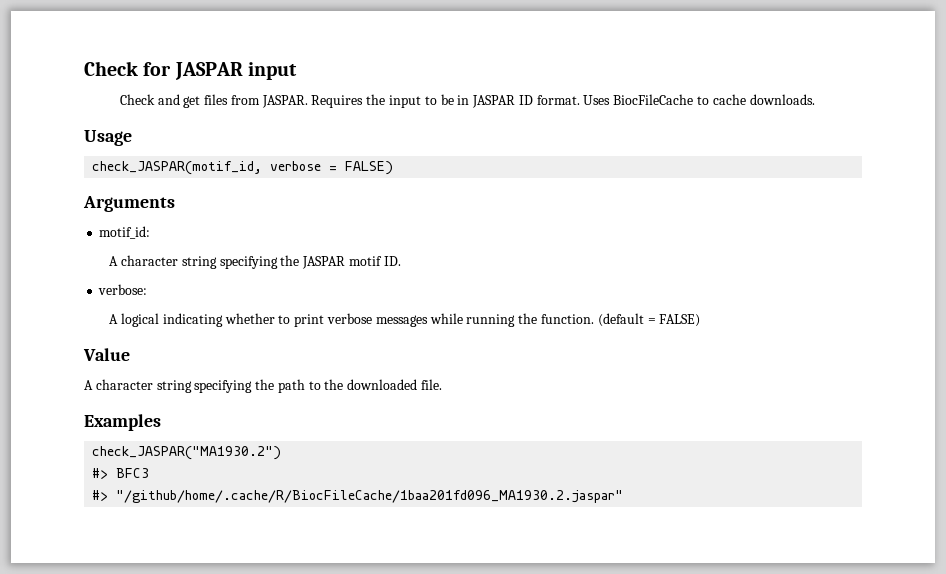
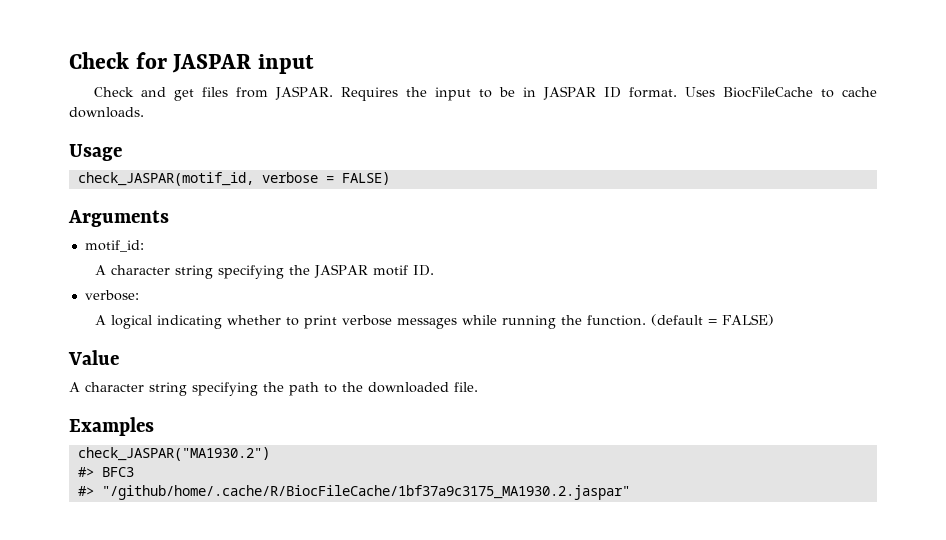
- #> "/github/home/.cache/R/BiocFileCache/1baa201fd096_MA1930.2.jaspar"
+ #> "/github/home/.cache/R/BiocFileCache/1bf37a9c3175_MA1930.2.jaspar"

